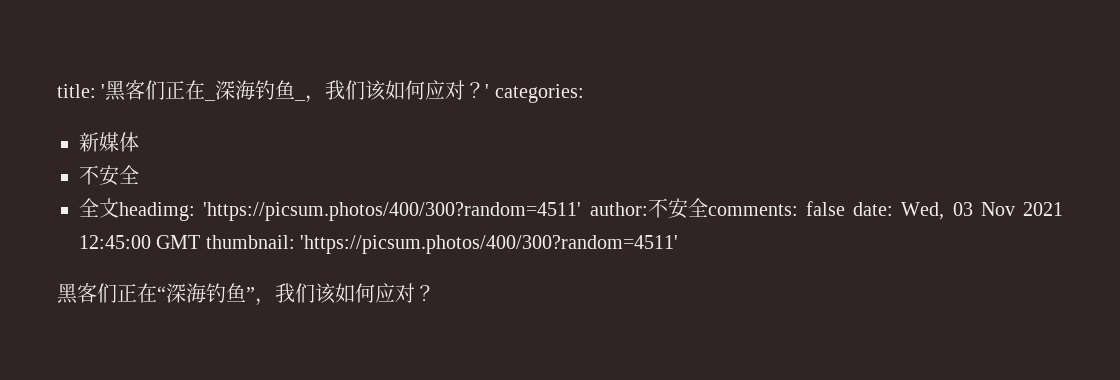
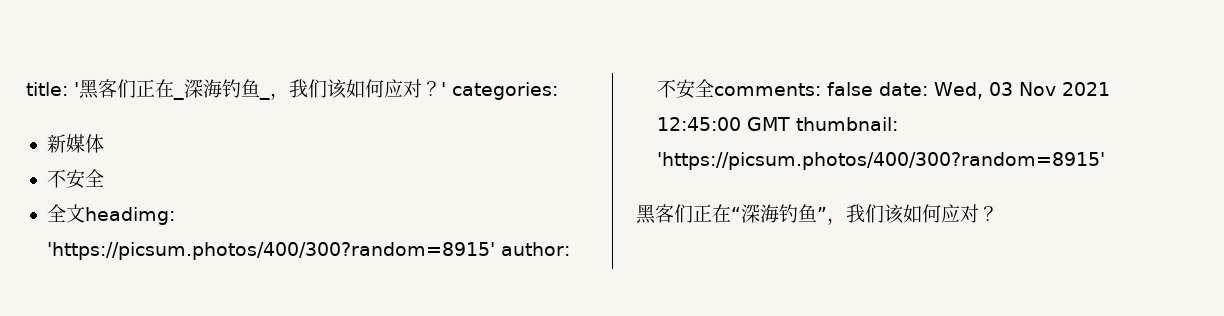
- 全文headimg: 'https://picsum.photos/400/300?random=4511' author:不安全comments: false date: Wed, 03 Nov 2021 12:45:00 GMT thumbnail: 'https://picsum.photos/400/300?random=4511'
+ 全文headimg: 'https://picsum.photos/400/300?random=8915' author:不安全comments: false date: Wed, 03 Nov 2021 12:45:00 GMT thumbnail: 'https://picsum.photos/400/300?random=8915'

